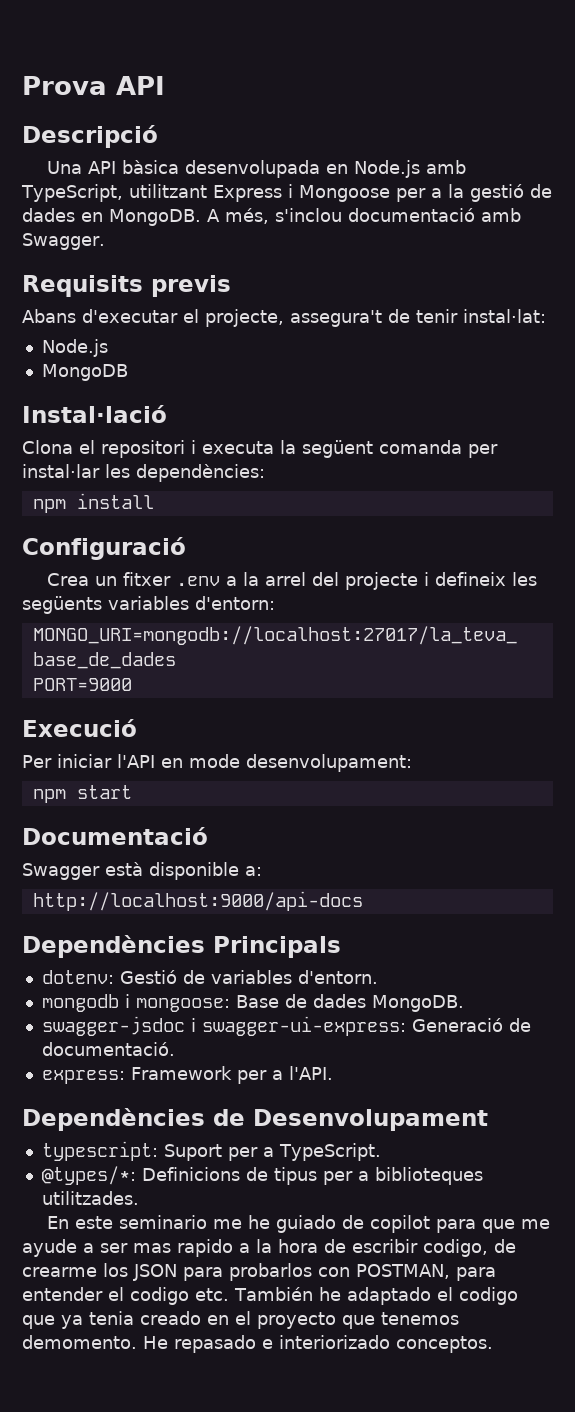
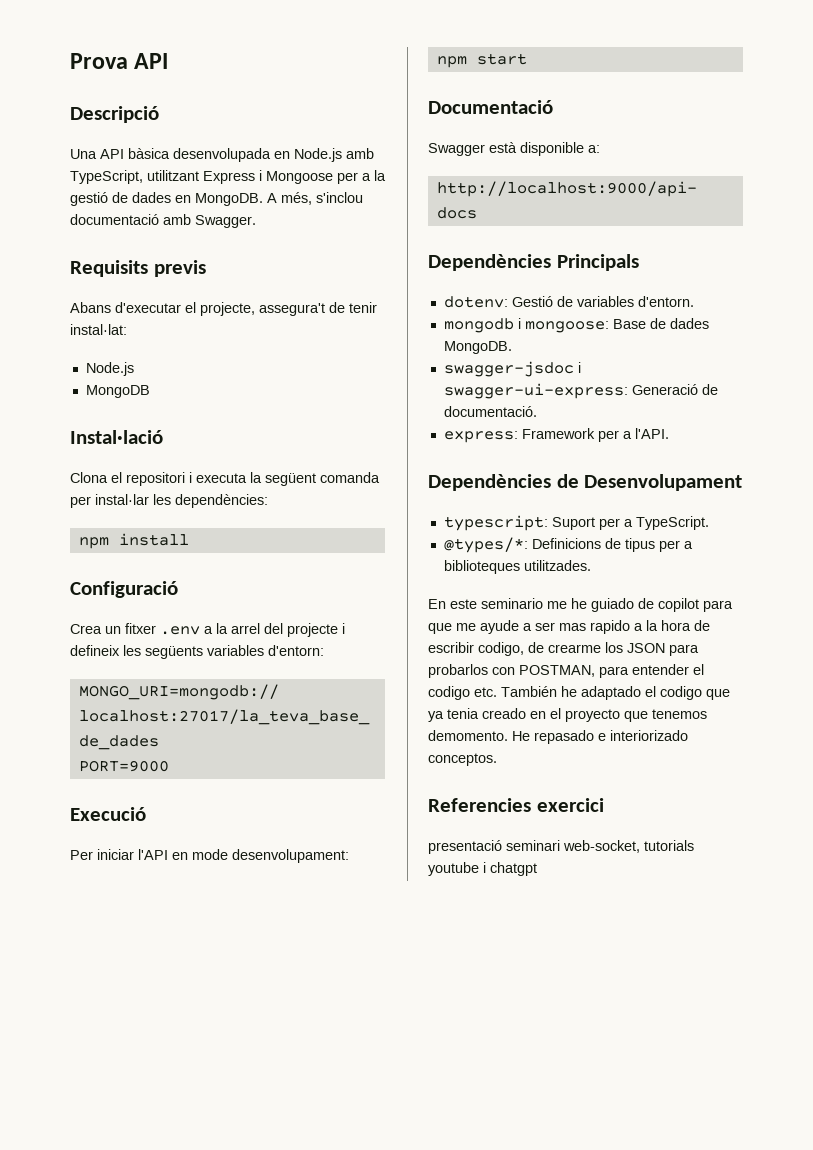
+ Referencies exercici
+ presentació seminari web-socket, tutorials youtube i chatgpt

